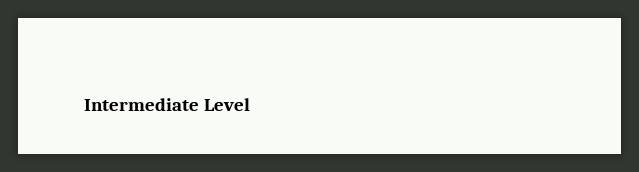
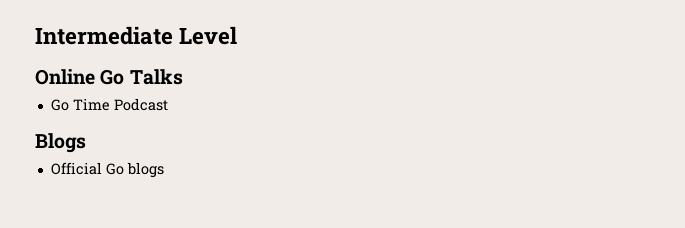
+ Online Go Talks
+ Go Time Podcast
+ Blogs
+ Official Go blogs

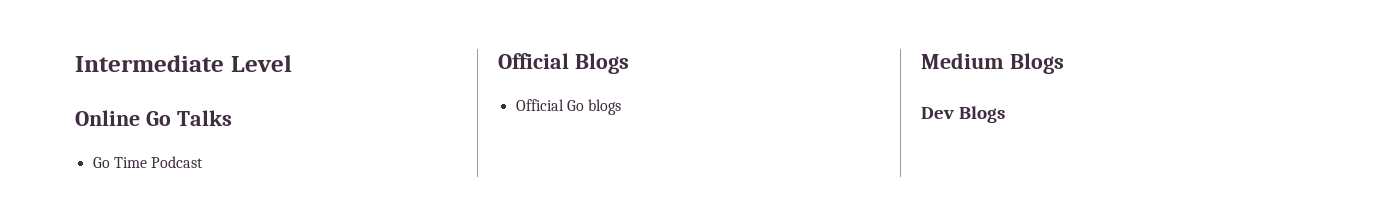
- Blogs
+ Official Blogs
+ Medium Blogs
+ Dev Blogs

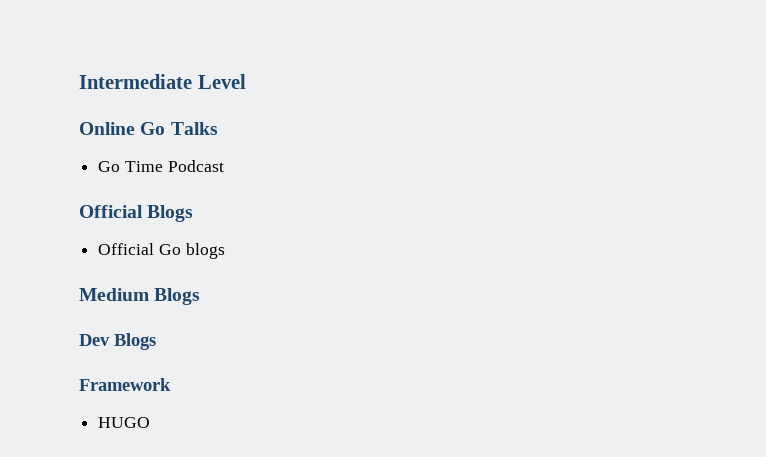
+ Framework
+ HUGO

